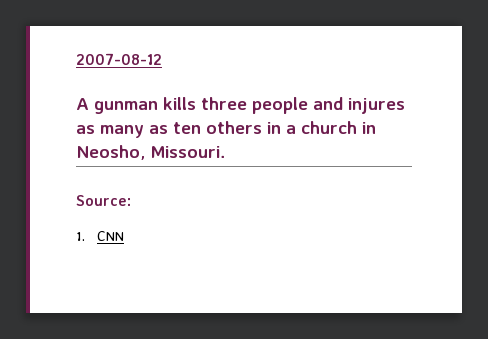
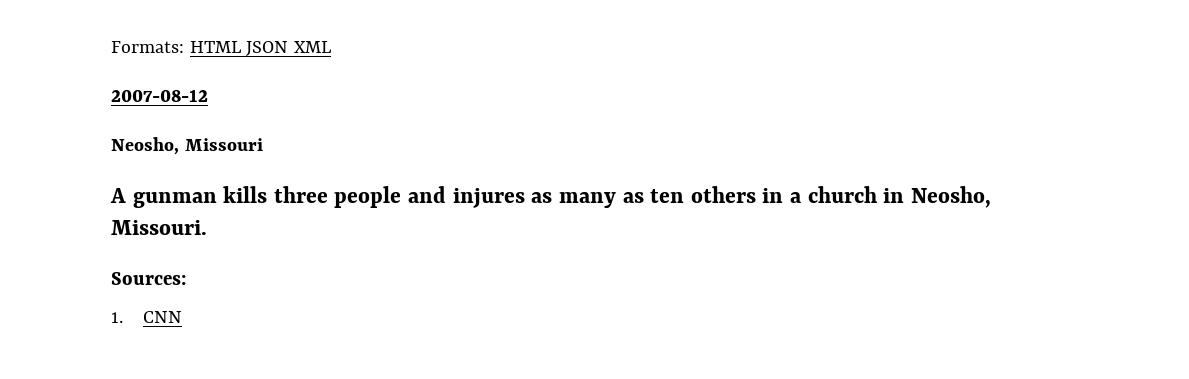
+ Formats: HTML JSON XML
+ Neosho, Missouri
- Source:
+ Sources:

